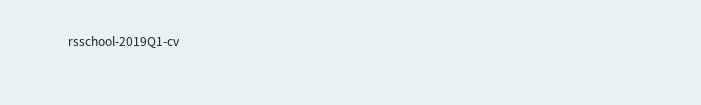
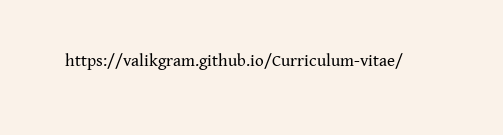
- rsschool-2019Q1-cv
+ https://valikgram.github.io/Curriculum-vitae/

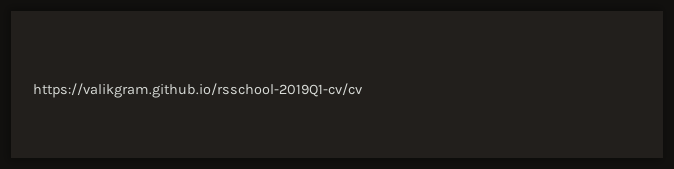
- https://valikgram.github.io/Curriculum-vitae/
+ https://valikgram.github.io/rsschool-2019Q1-cv/cv

